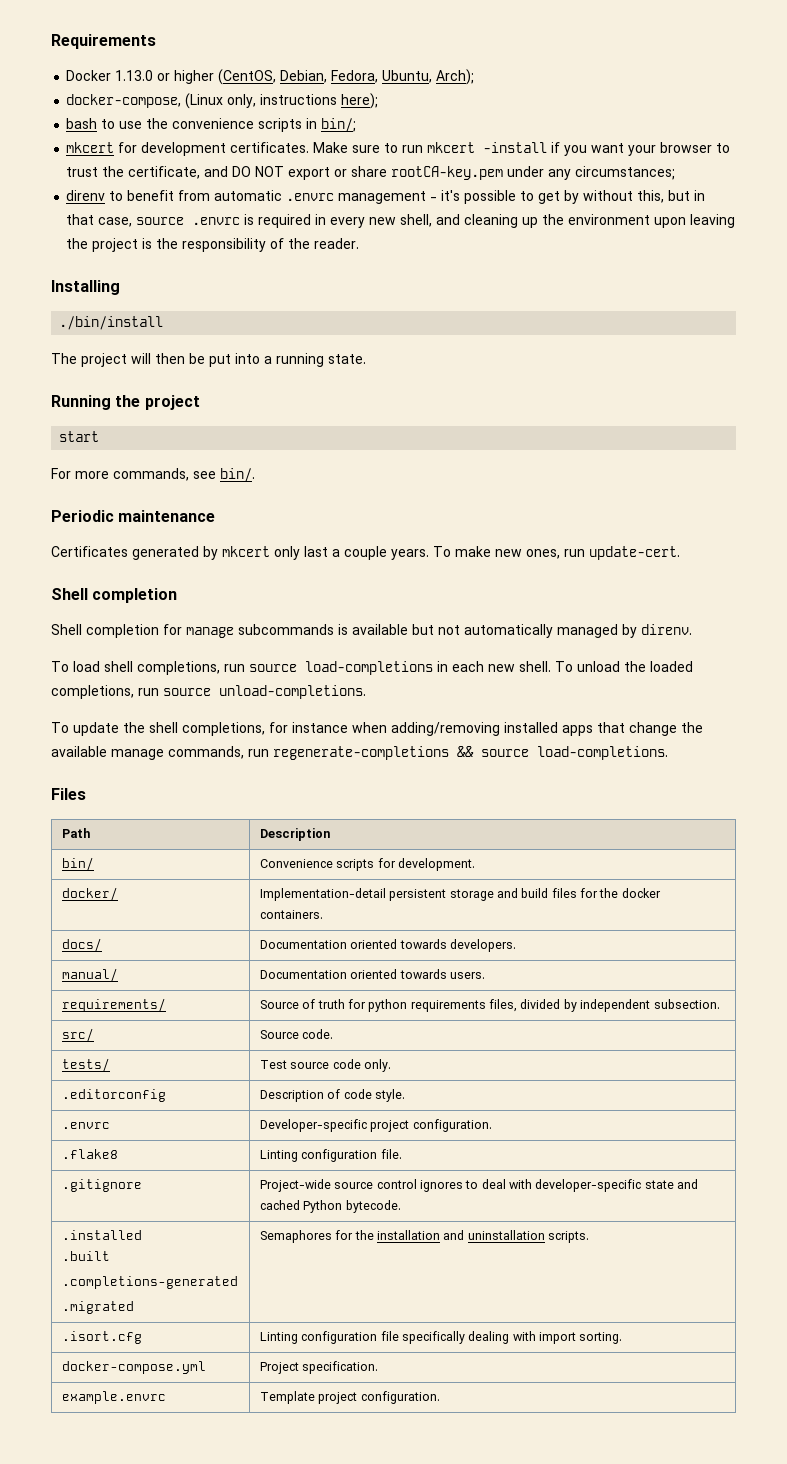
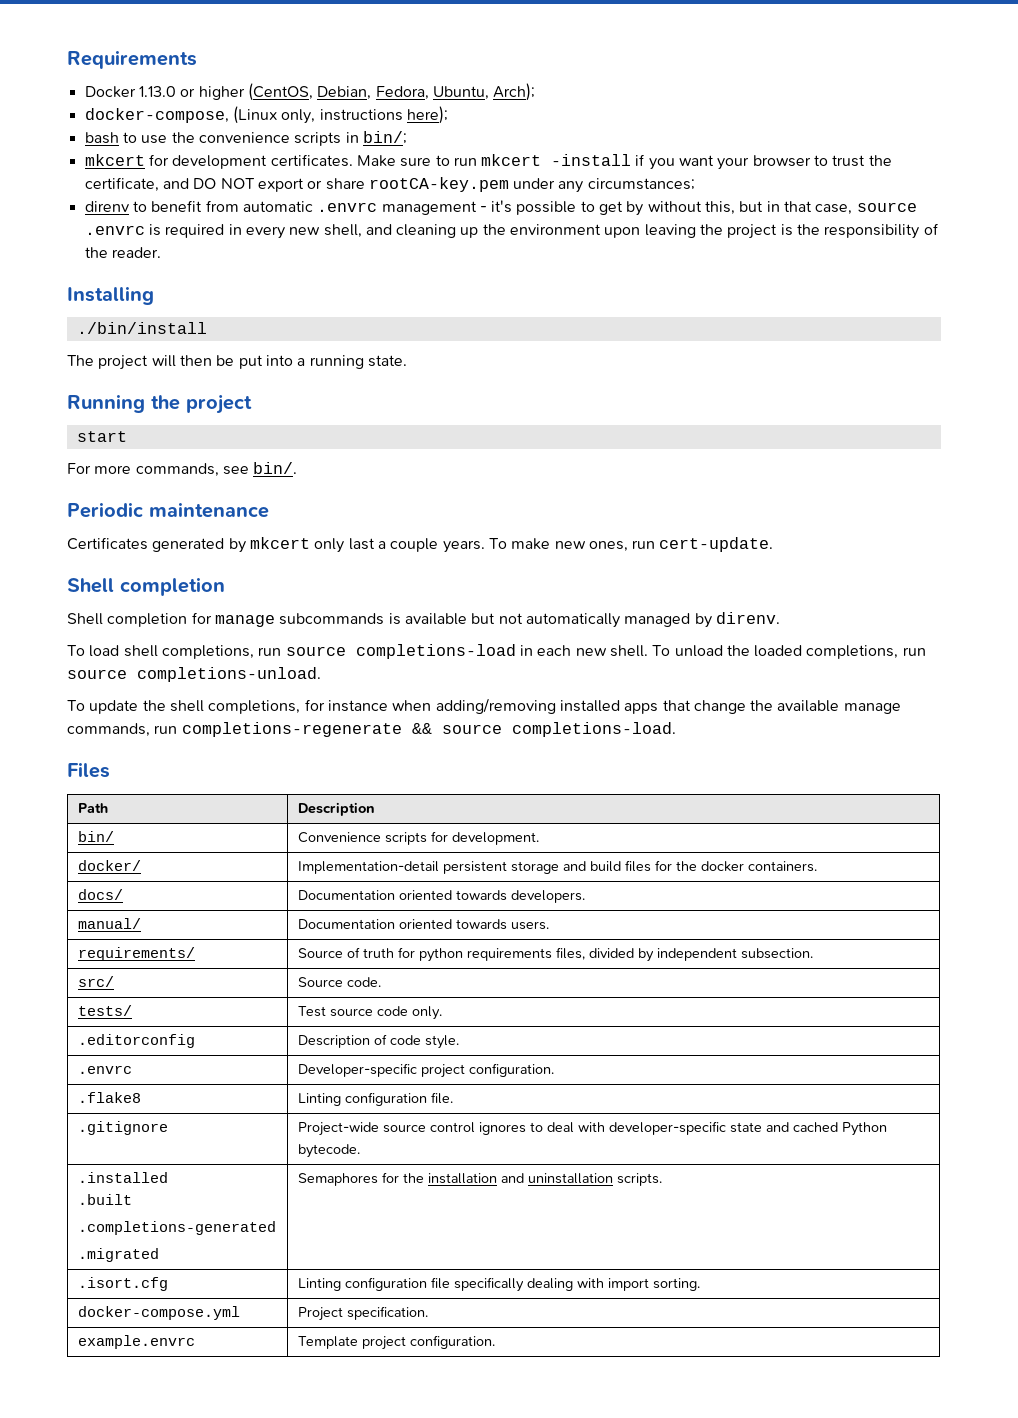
- To make new ones, run update-cert.
+ To make new ones, run cert-update.
- To load shell completions, run source load-completions in each new shell.
+ To load shell completions, run source completions-load in each new shell.
- To unload the loaded completions, run source unload-completions.
+ To unload the loaded completions, run source completions-unload.
- To update the shell completions, for instance when adding/removing installed apps that change the available manage commands, run regenerate-completions && source load-completions.
+ To update the shell completions, for instance when adding/removing installed apps that change the available manage commands, run completions-regenerate && source completions-load.

